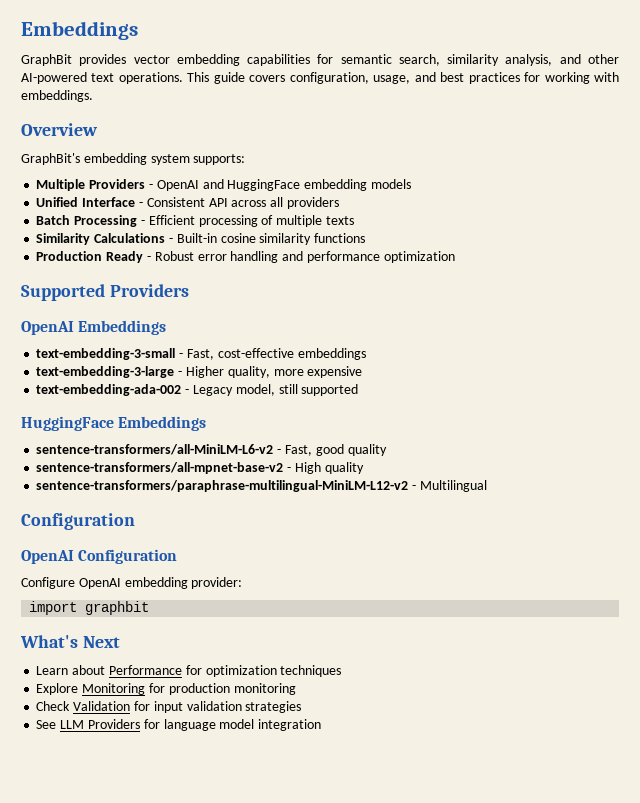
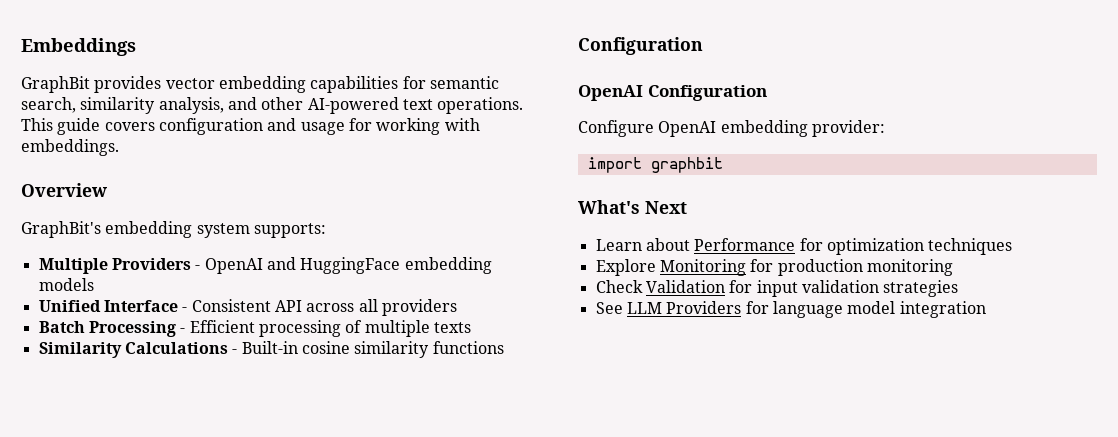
- This guide covers configuration, usage, and best practices for working with embeddings.
+ This guide covers configuration and usage for working with embeddings.
- Production Ready - Robust error handling and performance optimization
- Supported Providers
- OpenAI Embeddings
- text-embedding-3-small - Fast, cost-effective embeddings
- text-embedding-3-large - Higher quality, more expensive
- text-embedding-ada-002 - Legacy model, still supported
- HuggingFace Embeddings
- sentence-transformers/all-MiniLM-L6-v2 - Fast, good quality
- sentence-transformers/all-mpnet-base-v2 - High quality
- sentence-transformers/paraphrase-multilingual-MiniLM-L12-v2 - Multilingual

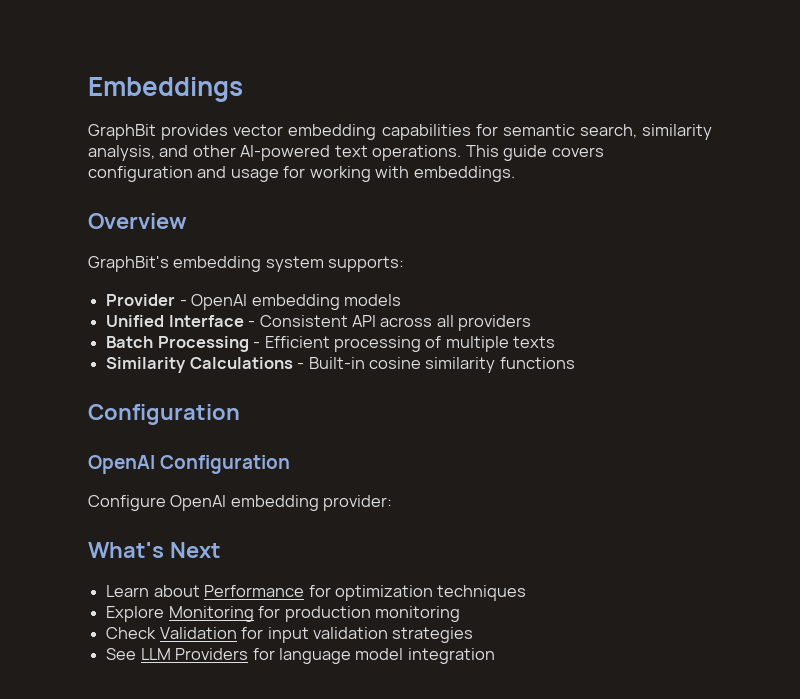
- Multiple Providers - OpenAI and HuggingFace embedding models
+ Provider - OpenAI embedding models
- import graphbit

